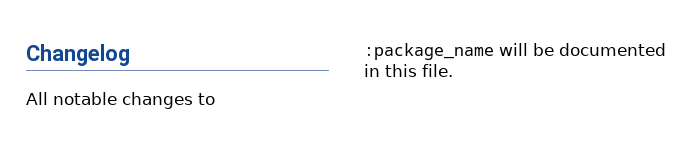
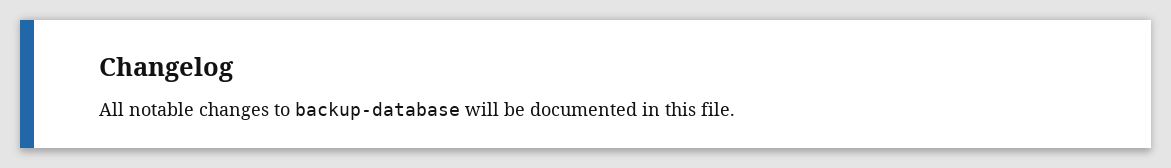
- All notable changes to :package_name will be documented in this file.
+ All notable changes to backup-database will be documented in this file.

